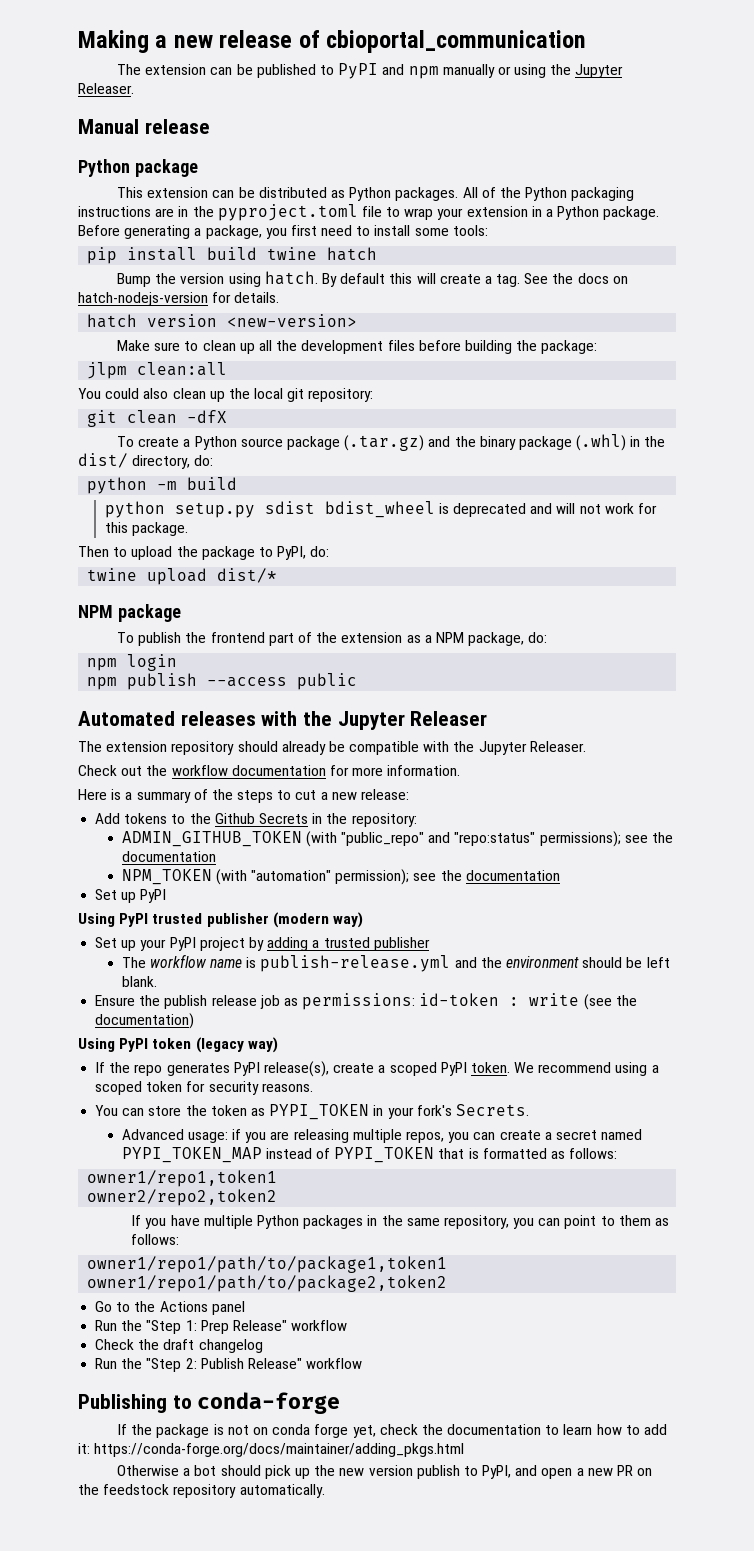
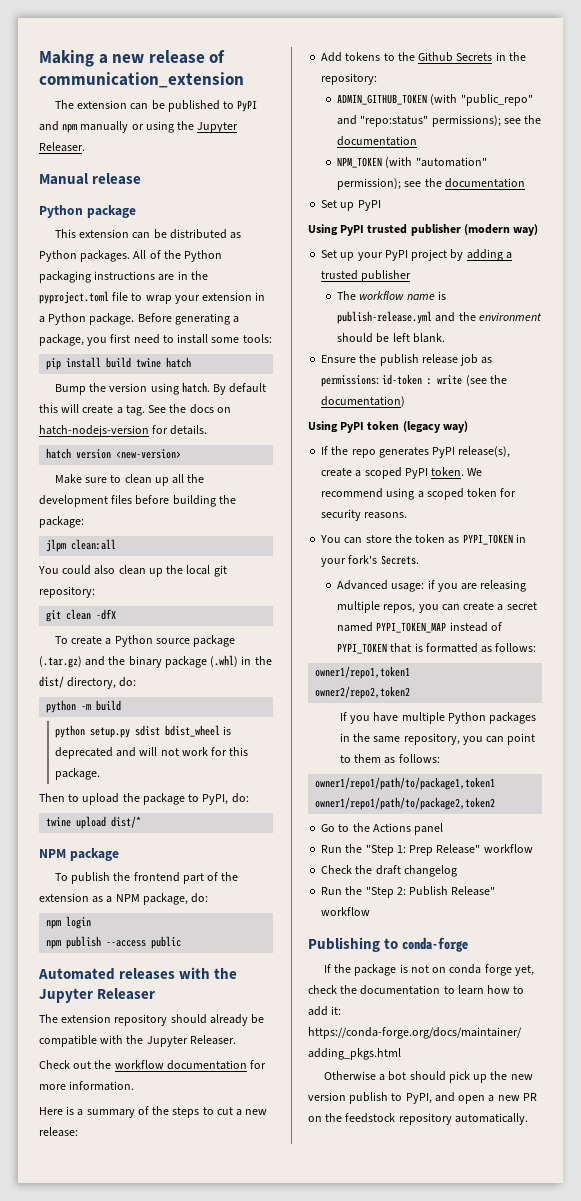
- Making a new release of cbioportal_communication
+ Making a new release of communication_extension

